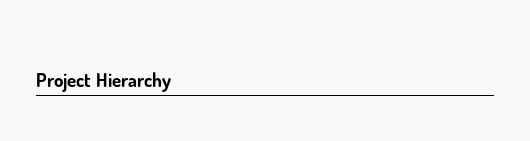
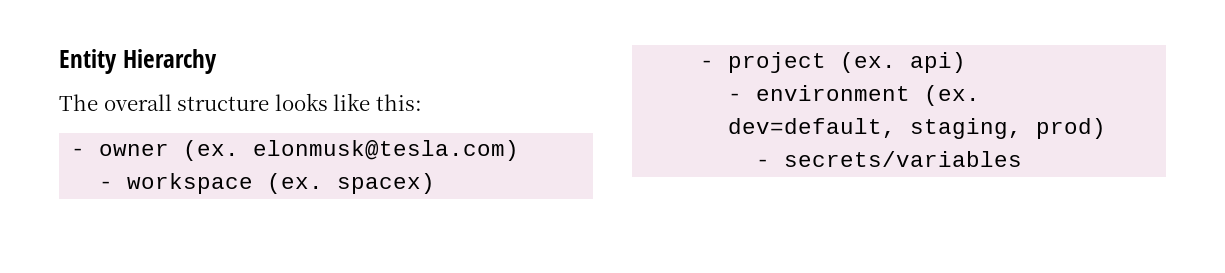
- Project Hierarchy
+ Entity Hierarchy
+ The overall structure looks like this:
+ - owner (ex. elonmusk@tesla.com)
+ - workspace (ex. spacex)
+ - project (ex. api)
+ - environment (ex. dev=default, staging, prod)
+ - secrets/variables

